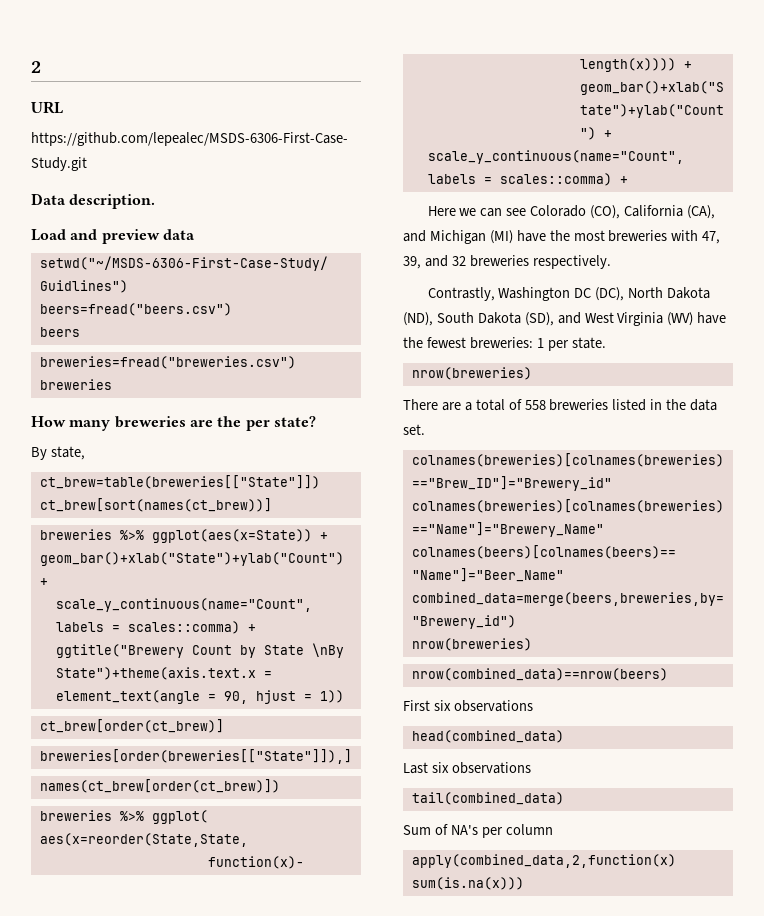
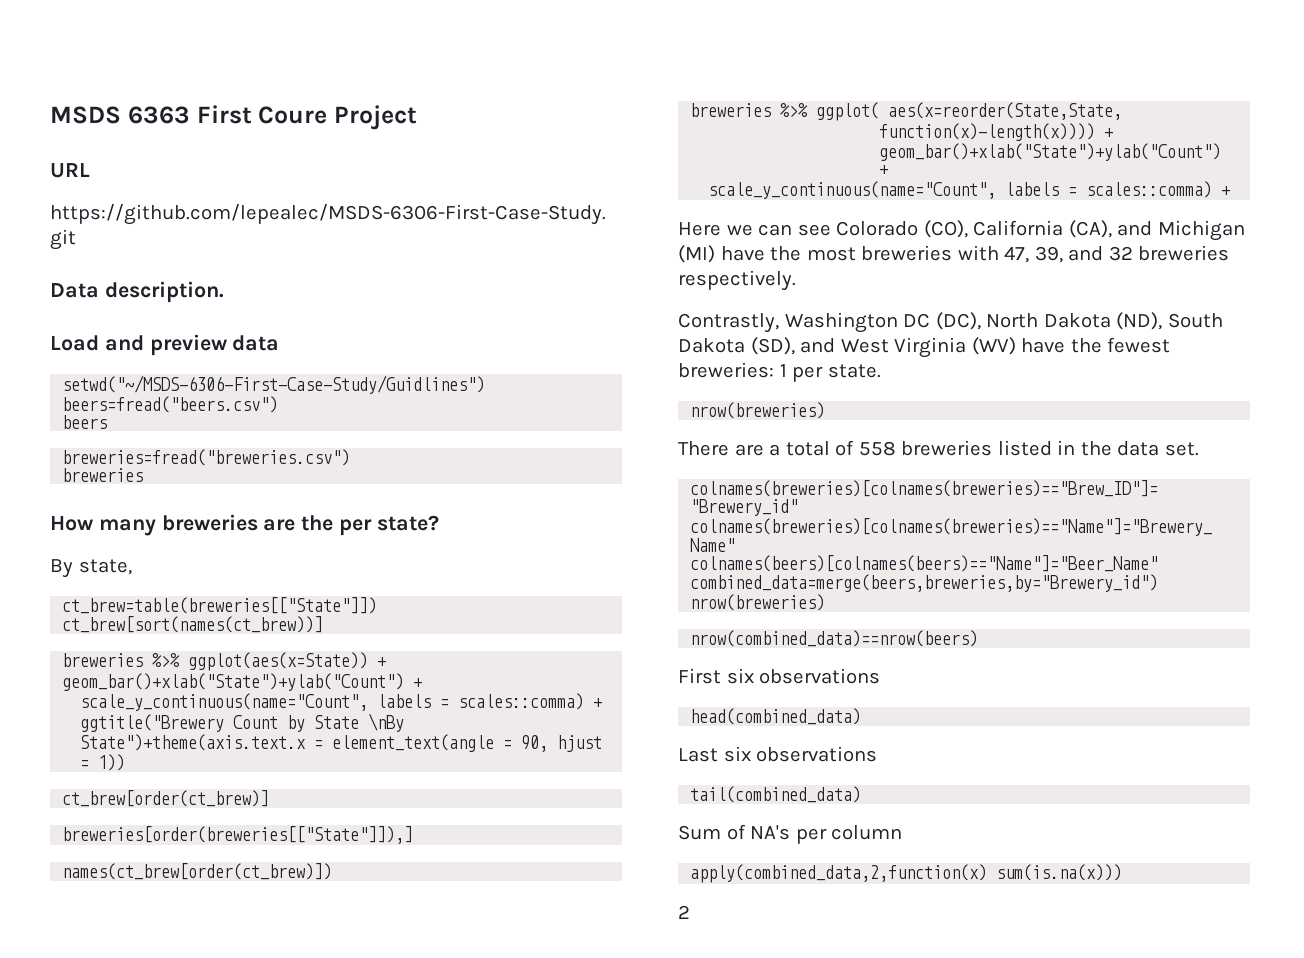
- 2
+ MSDS 6363 First Coure Project
+ 2

